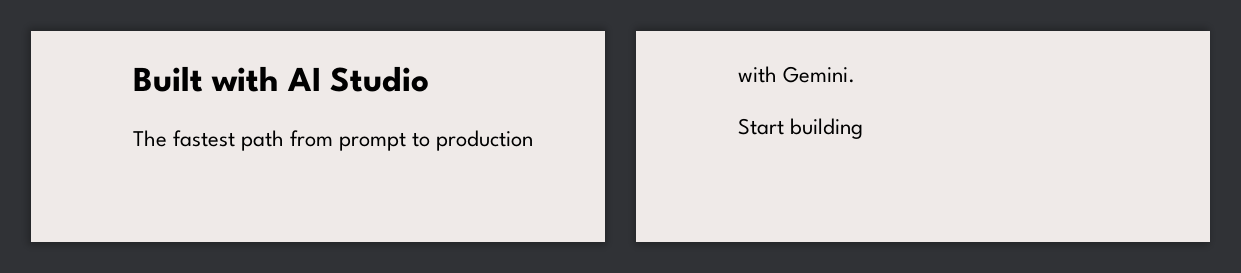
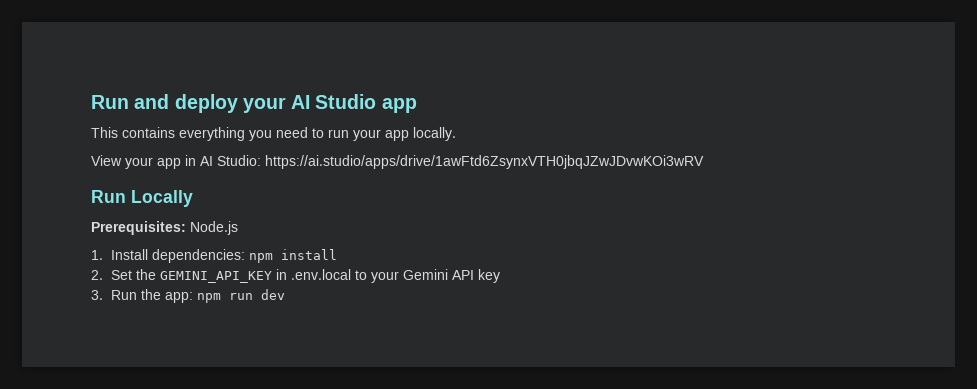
- Built with AI Studio
- The fastest path from prompt to production with Gemini.
- Start building
+ Run and deploy your AI Studio app
+ This contains everything you need to run your app locally.
+ View your app in AI Studio: https://ai.studio/apps/drive/1awFtd6ZsynxVTH0jbqJZwJDvwKOi3wRV
+ Run Locally
+ Prerequisites: Node.js
+ 1. Install dependencies: npm install
+ 2. Set the GEMINI_API_KEY in .env.local to your Gemini API key
+ 3. Run the app: npm run dev

